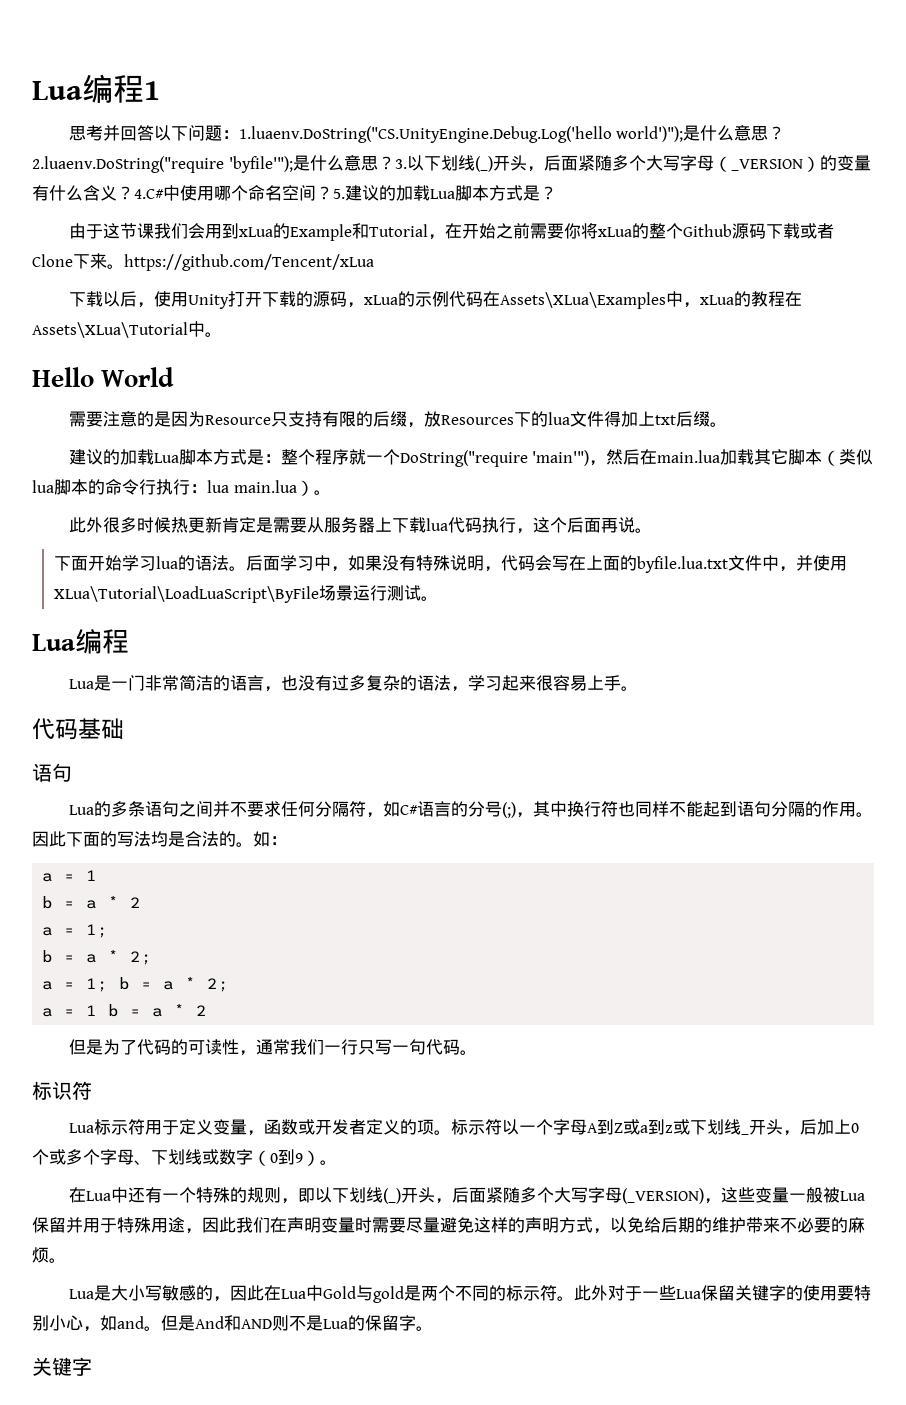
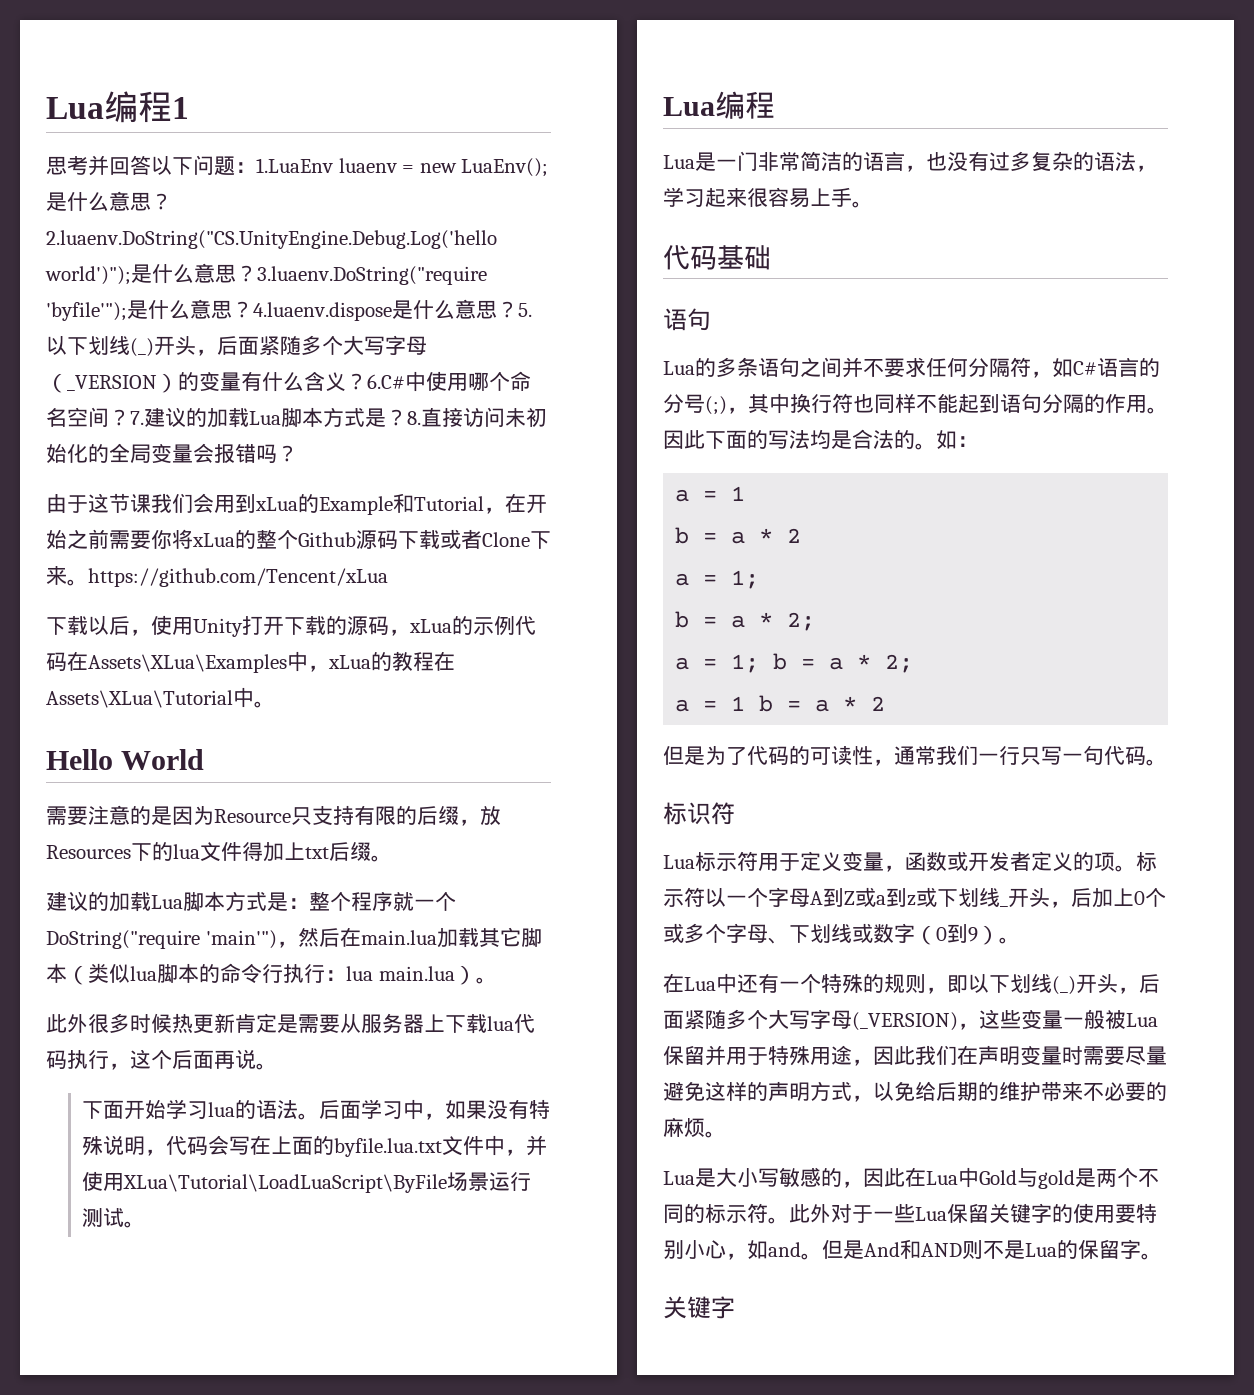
- 思考并回答以下问题：1.luaenv.DoString("CS.UnityEngine.Debug.Log('hello world')");是什么意思？
+ 思考并回答以下问题：1.LuaEnv luaenv = new LuaEnv();是什么意思？2.luaenv.DoString("CS.UnityEngine.Debug.Log('hello world')");是什么意思？
- 2.luaenv.DoString("require 'byfile'");是什么意思？
+ 3.luaenv.DoString("require 'byfile'");是什么意思？
- 3.以下划线(_)开头，后面紧随多个大写字母（_VERSION）的变量有什么含义？
+ 4.luaenv.dispose是什么意思？5.以下划线(_)开头，后面紧随多个大写字母（_VERSION）的变量有什么含义？
- 4.C#中使用哪个命名空间？
+ 6.C#中使用哪个命名空间？
- 5.建议的加载Lua脚本方式是？
+ 7.建议的加载Lua脚本方式是？8.直接访问未初始化的全局变量会报错吗？

